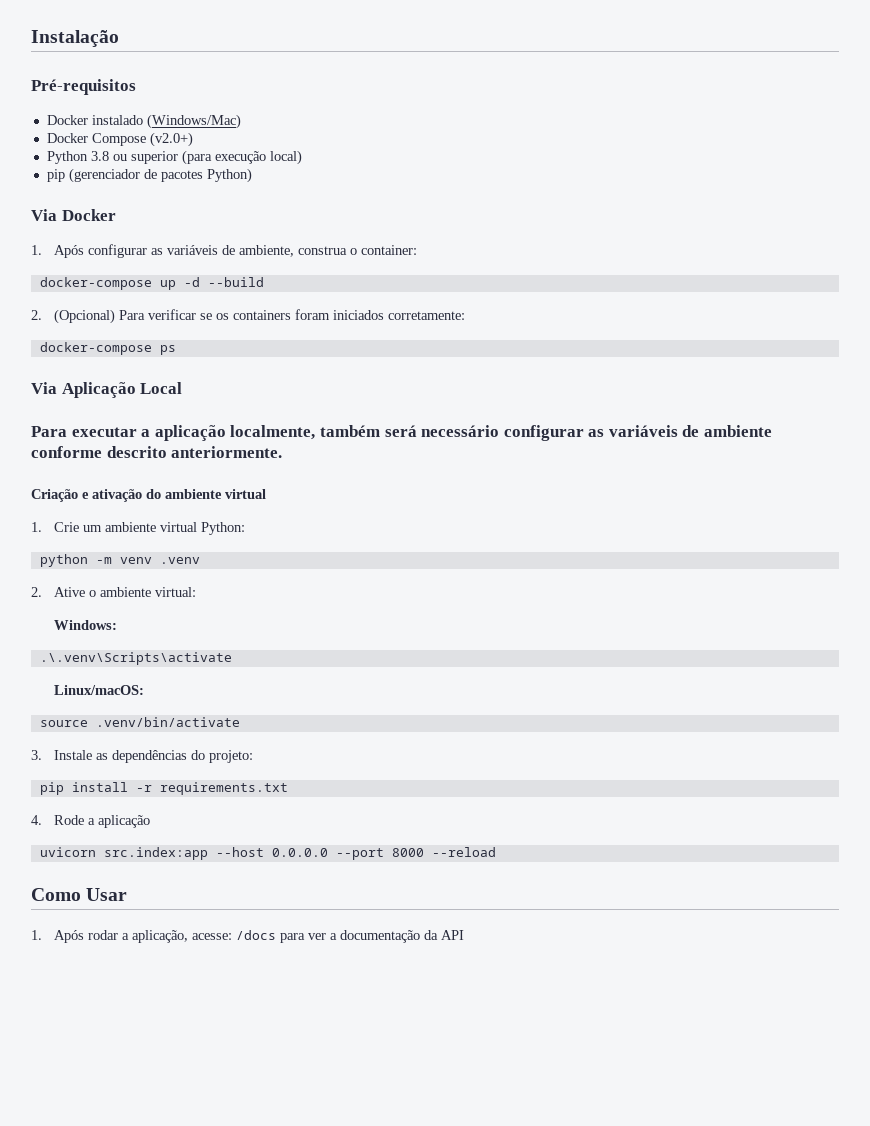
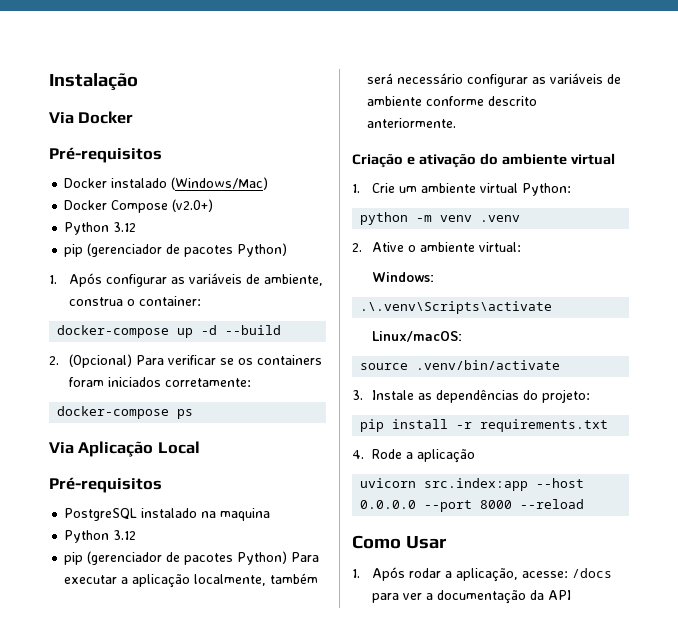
+ Via Docker
  Docker Compose (v2.0+)
- Python 3.8 ou superior (para execução local)
+ Python 3.12
  pip (gerenciador de pacotes Python)
- Via Docker
  Via Aplicação Local
- Para executar a aplicação localmente, também será necessário configurar as variáveis de ambiente conforme descrito anteriormente.
+ Pré-requisitos
+ PostgreSQL instalado na maquina
+ Python 3.12
+ pip (gerenciador de pacotes Python) Para executar a aplicação localmente, também será necessário configurar as variáveis de ambiente conforme descrito anteriormente.

